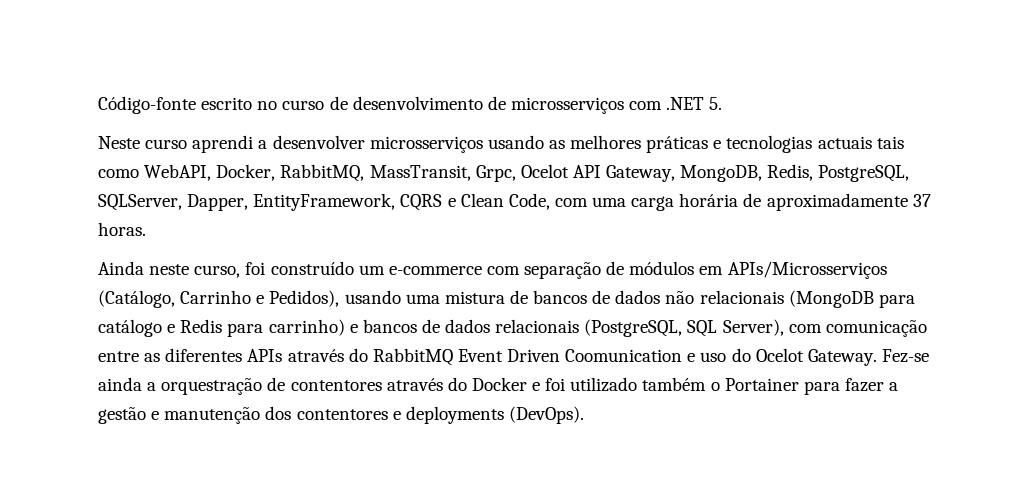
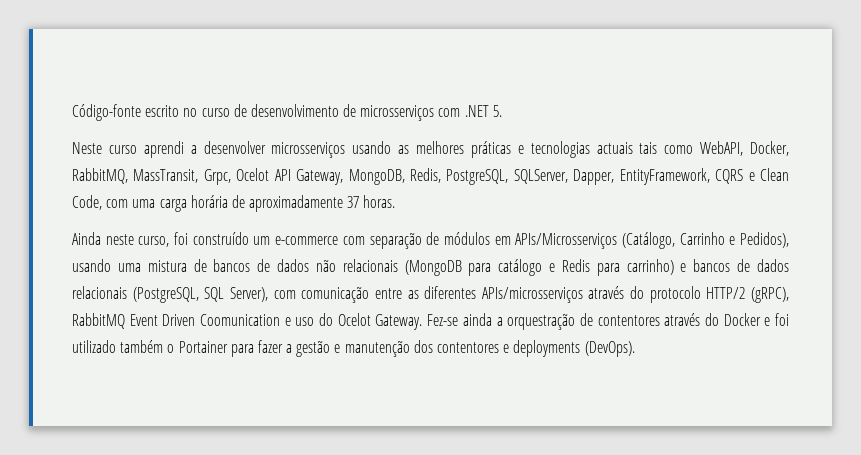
- Ainda neste curso, foi construído um e-commerce com separação de módulos em APIs/Microsserviços (Catálogo, Carrinho e Pedidos), usando uma mistura de bancos de dados não relacionais (MongoDB para catálogo e Redis para carrinho) e bancos de dados relacionais (PostgreSQL, SQL Server), com comunicação entre as diferentes APIs através do RabbitMQ Event Driven Coomunication e uso do Ocelot Gateway.
+ Ainda neste curso, foi construído um e-commerce com separação de módulos em APIs/Microsserviços (Catálogo, Carrinho e Pedidos), usando uma mistura de bancos de dados não relacionais (MongoDB para catálogo e Redis para carrinho) e bancos de dados relacionais (PostgreSQL, SQL Server), com comunicação entre as diferentes APIs/microsserviços através do protocolo HTTP/2 (gRPC), RabbitMQ Event Driven Coomunication e uso do Ocelot Gateway.

